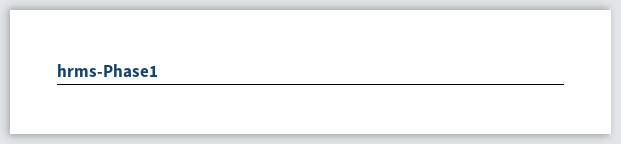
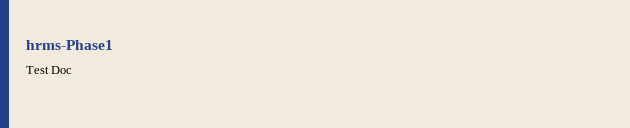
+ Test Doc

